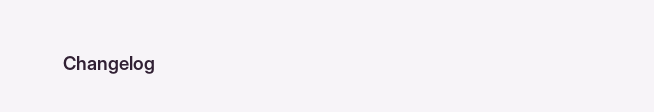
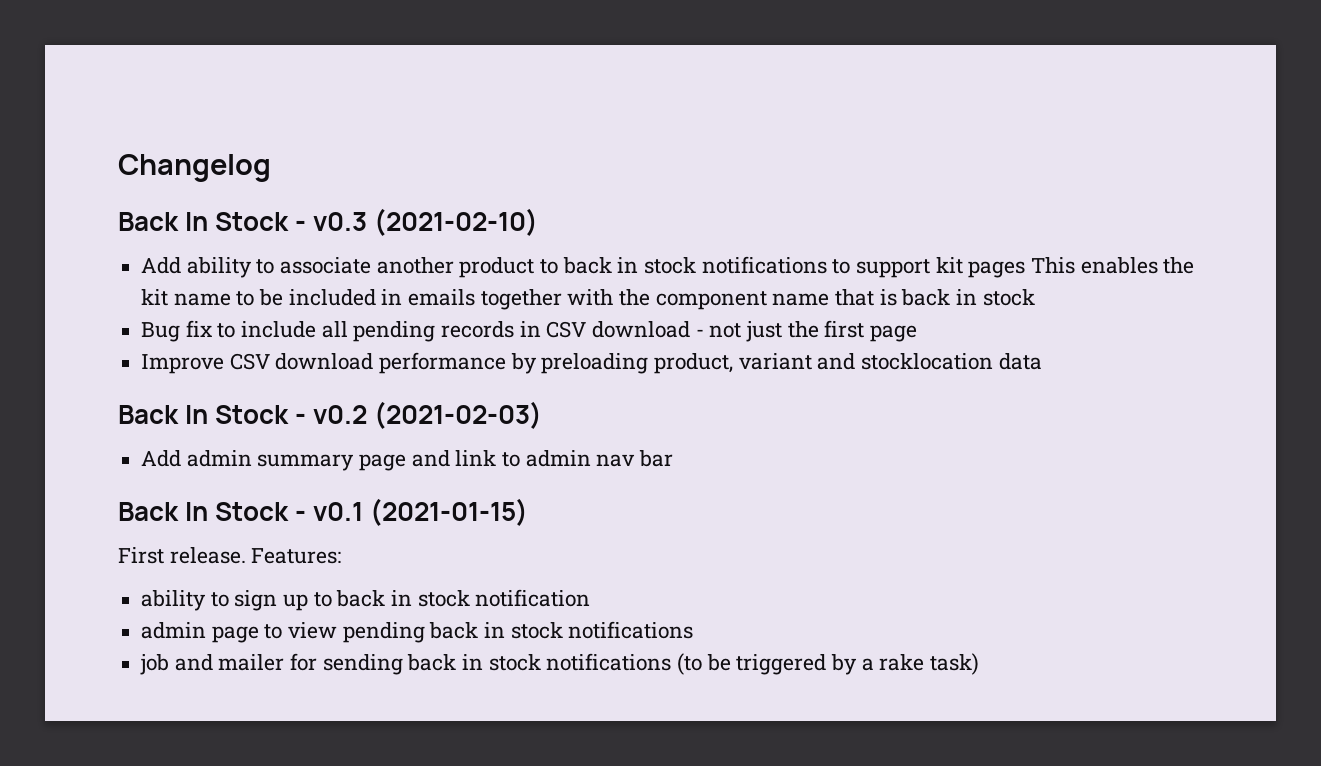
+ Back In Stock - v0.3 (2021-02-10)
+ Add ability to associate another product to back in stock notifications to support kit pages This enables the kit name to be included in emails together with the component name that is back in stock
+ Bug fix to include all pending records in CSV download - not just the first page
+ Improve CSV download performance by preloading product, variant and stocklocation data
+ Back In Stock - v0.2 (2021-02-03)
+ Add admin summary page and link to admin nav bar
+ Back In Stock - v0.1 (2021-01-15)
+ First release. Features:
+ ability to sign up to back in stock notification
+ admin page to view pending back in stock notifications
+ job and mailer for sending back in stock notifications (to be triggered by a rake task)

